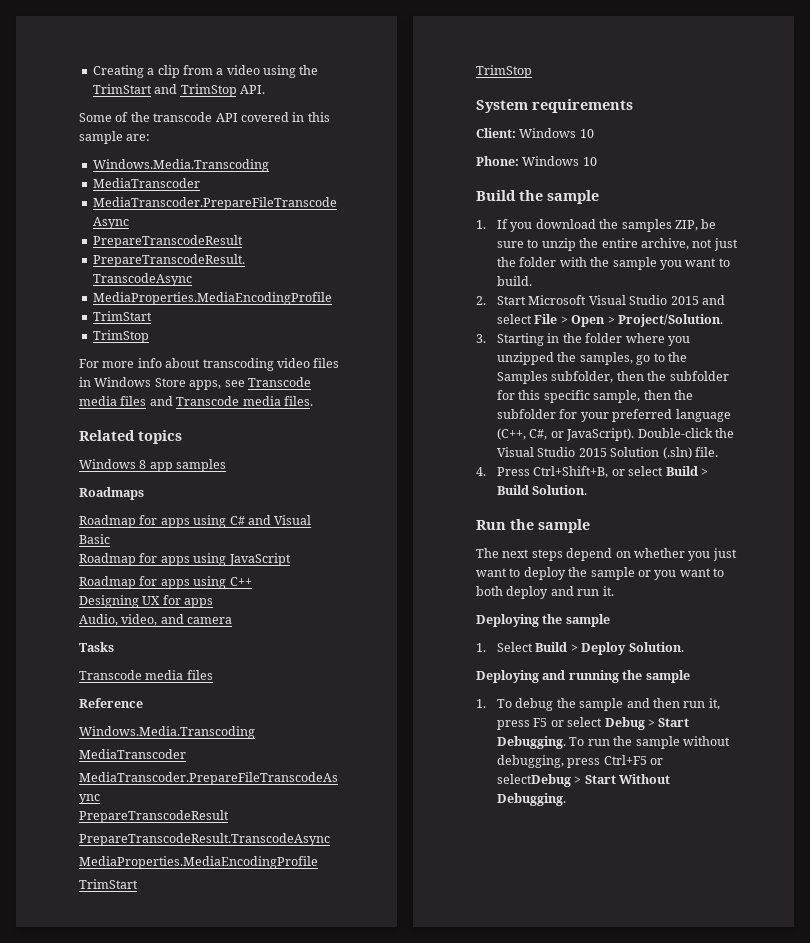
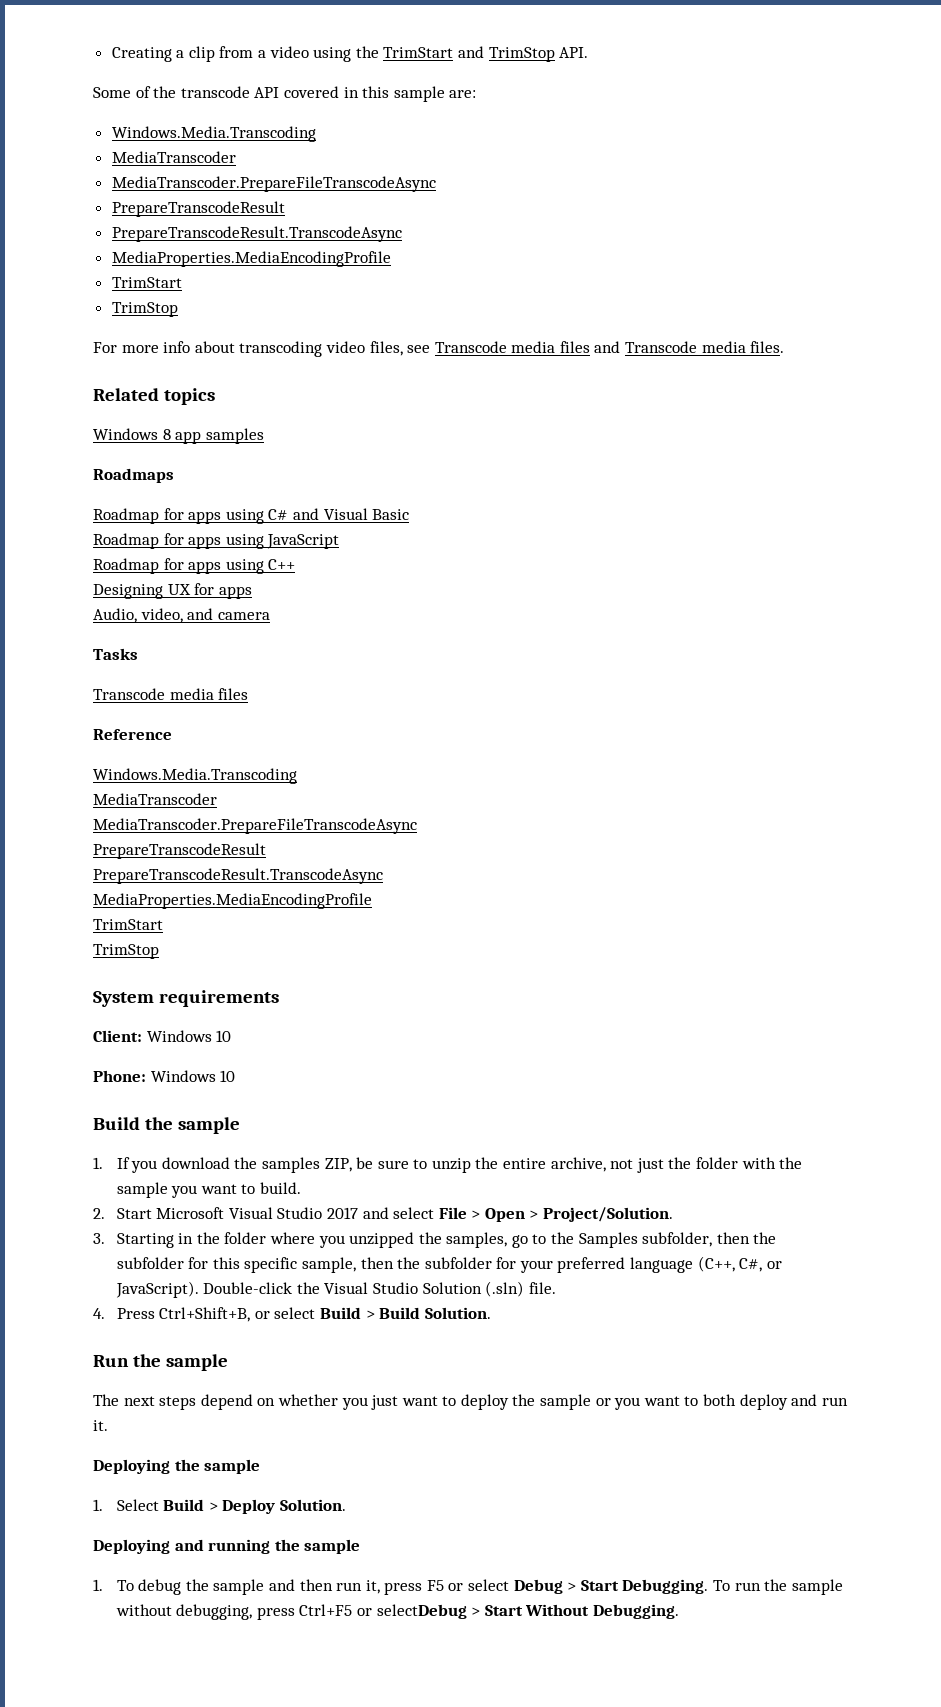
- For more info about transcoding video files in Windows Store apps, see Transcode media files and Transcode media files.
+ For more info about transcoding video files, see Transcode media files and Transcode media files.
- 2. Start Microsoft Visual Studio 2015 and select File > Open > Project/Solution.
+ 2. Start Microsoft Visual Studio 2017 and select File > Open > Project/Solution.
- Double-click the Visual Studio 2015 Solution (.sln) file.
+ Double-click the Visual Studio Solution (.sln) file.

